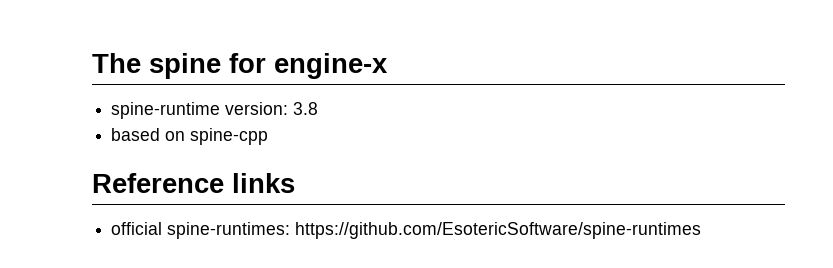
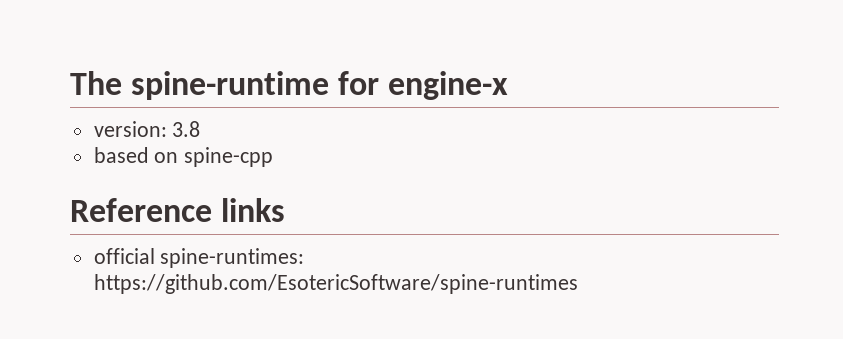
- The spine for engine-x
+ The spine-runtime for engine-x
- spine-runtime version: 3.8
+ version: 3.8

